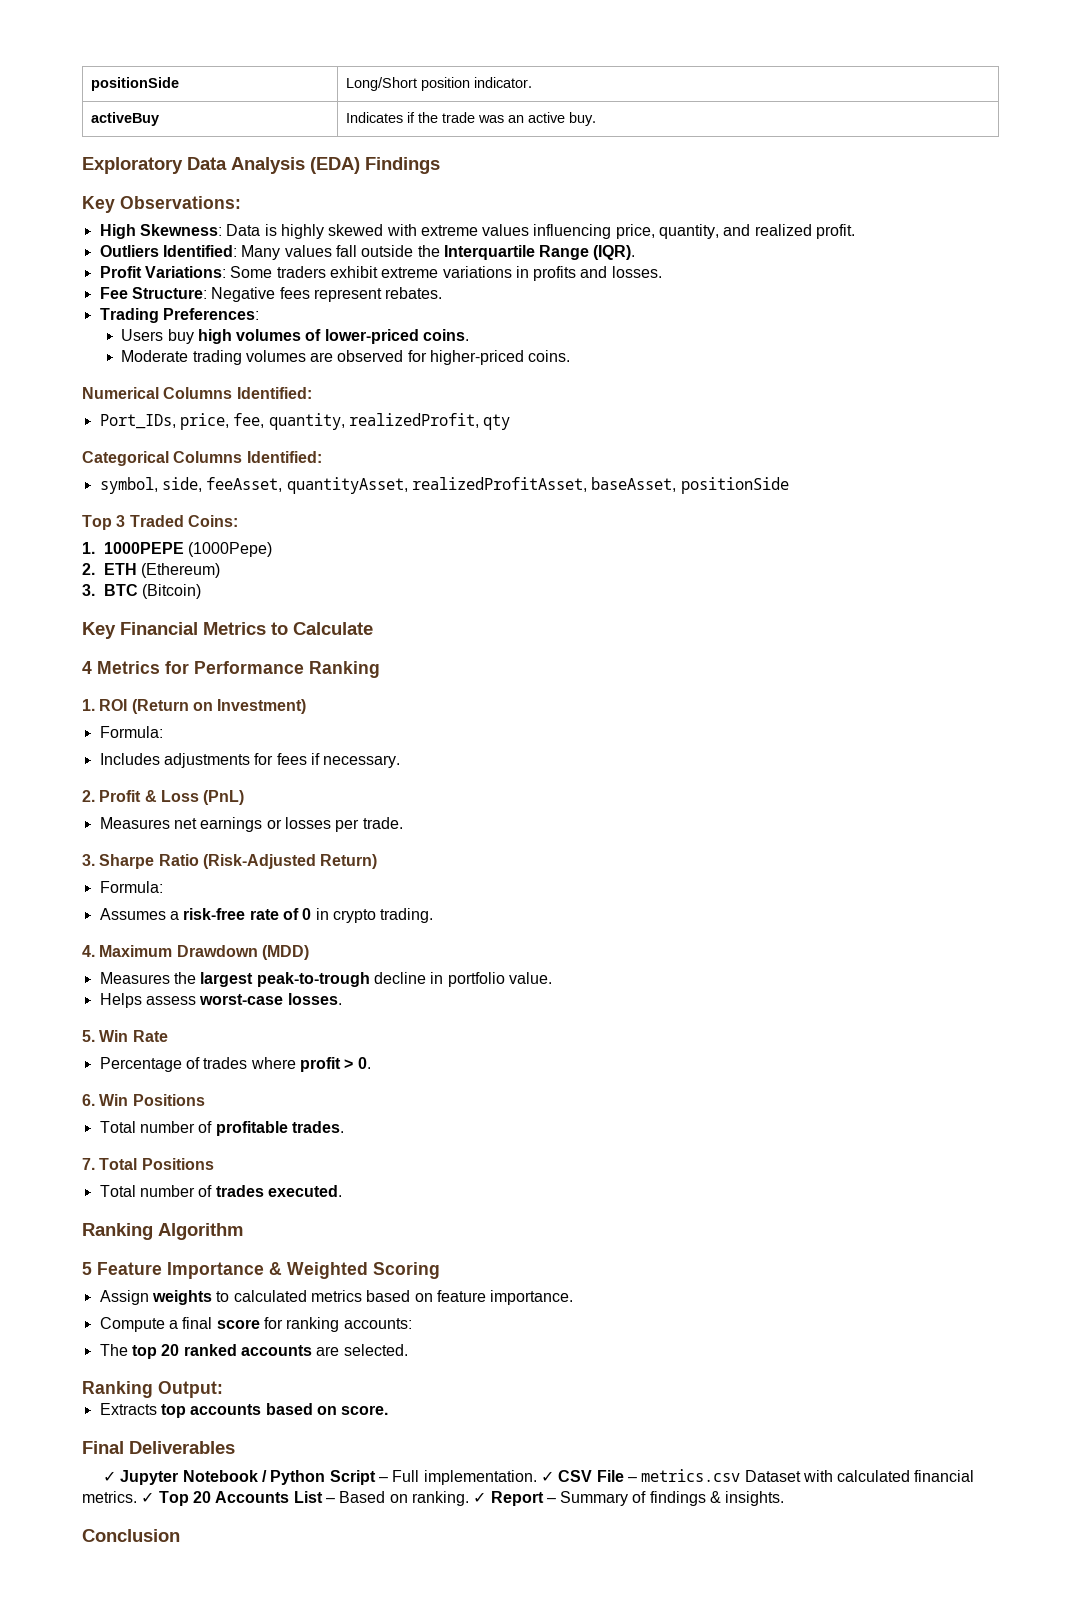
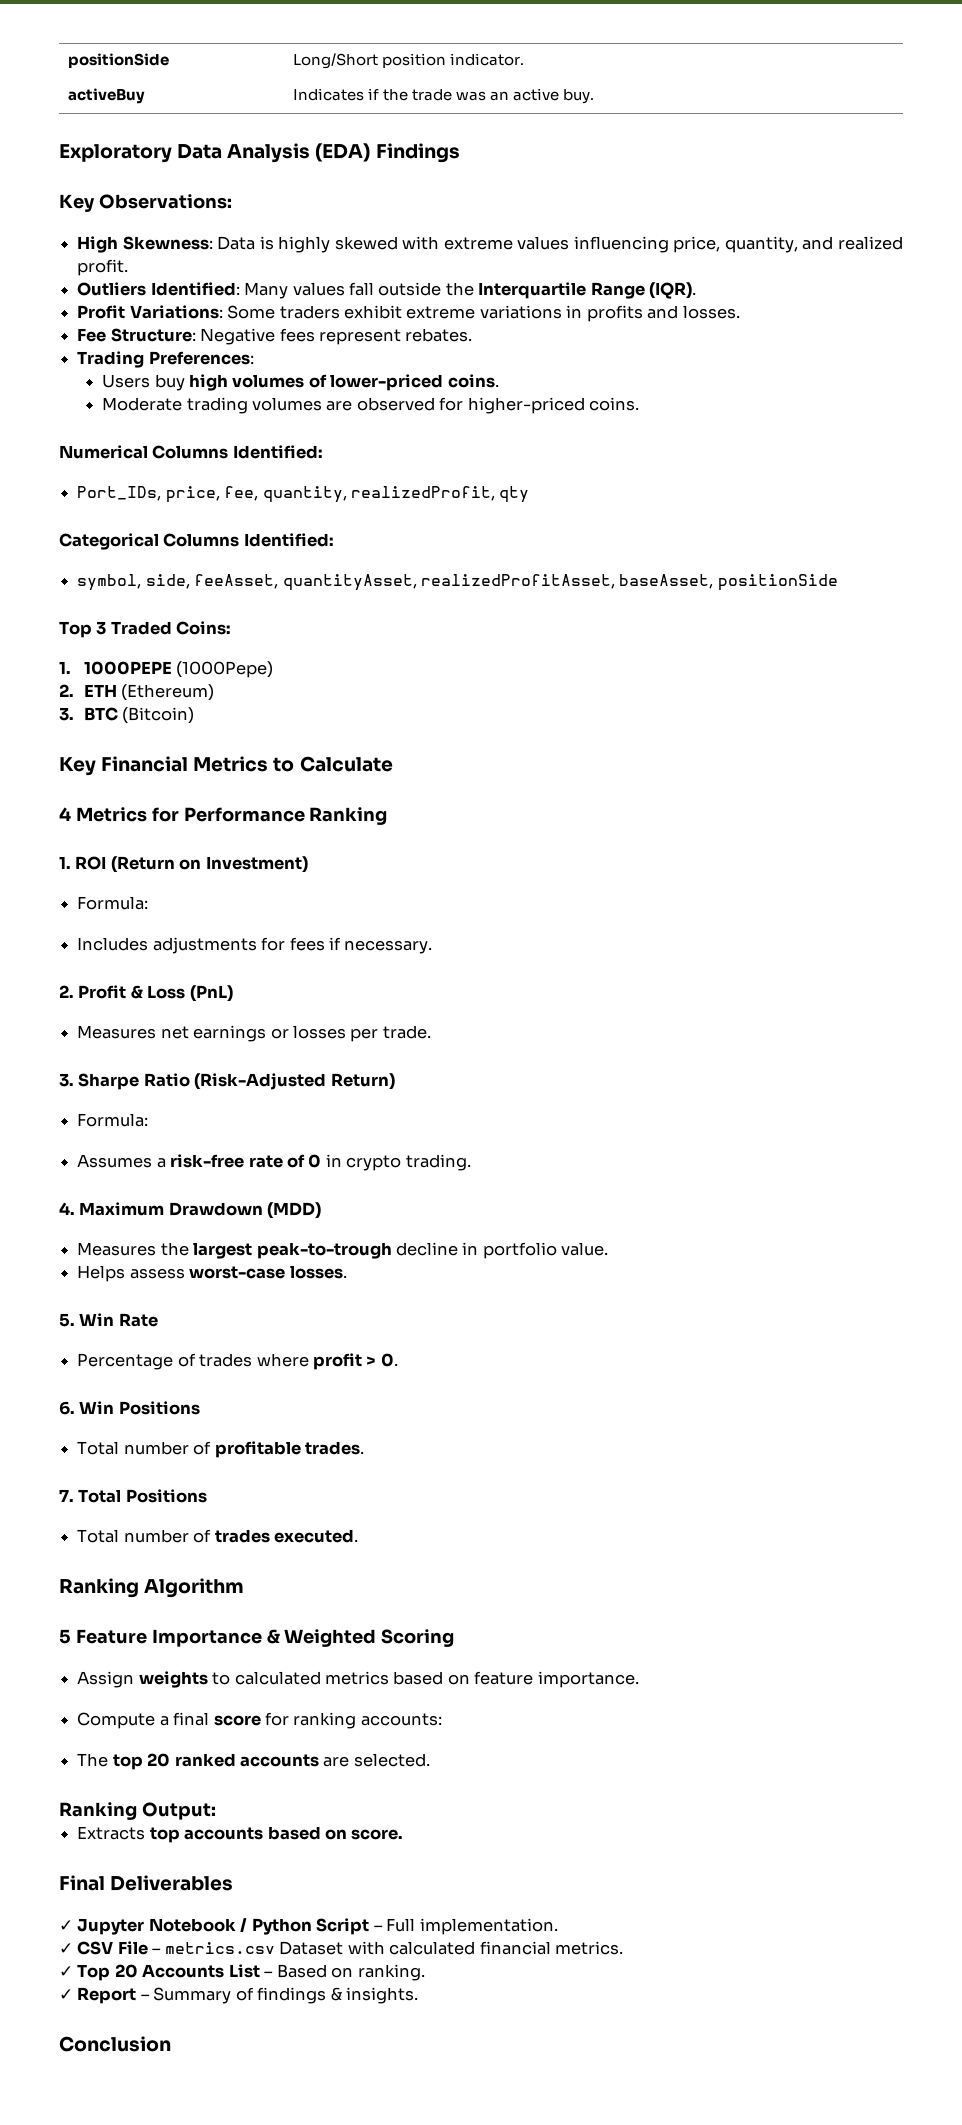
- ✓ Jupyter Notebook / Python Script – Full implementation. ✓ CSV File – metrics.csv Dataset with calculated financial metrics. ✓ Top 20 Accounts List – Based on ranking. ✓ Report – Summary of findings & insights.
+ ✓ Jupyter Notebook / Python Script – Full implementation.
+ ✓ CSV File – metrics.csv Dataset with calculated financial metrics.
+ ✓ Top 20 Accounts List – Based on ranking.
+ ✓ Report – Summary of findings & insights.

